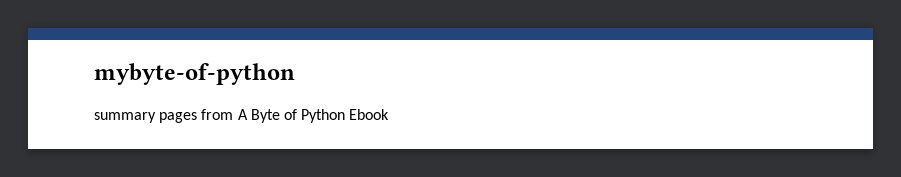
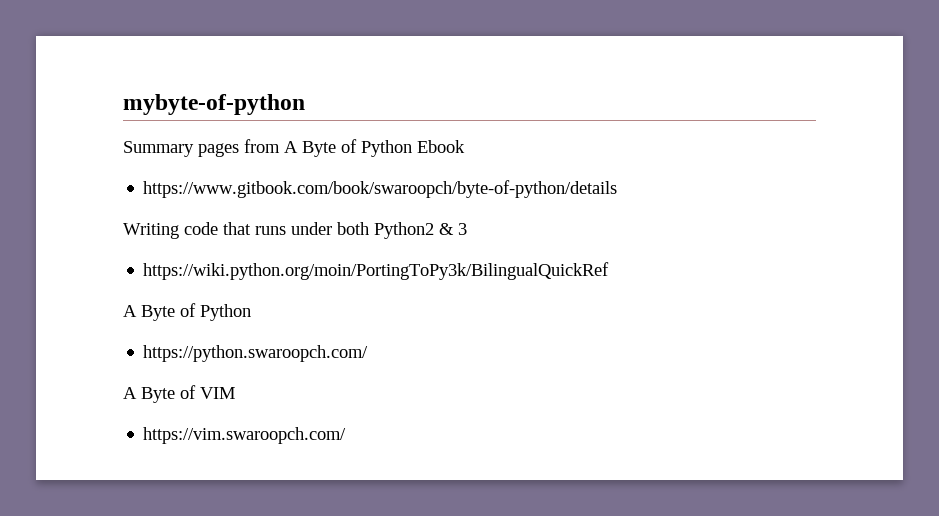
- summary pages from A Byte of Python Ebook
+ Summary pages from A Byte of Python Ebook
+ https://www.gitbook.com/book/swaroopch/byte-of-python/details
+ Writing code that runs under both Python2 & 3
+ https://wiki.python.org/moin/PortingToPy3k/BilingualQuickRef
+ A Byte of Python
+ https://python.swaroopch.com/
+ A Byte of VIM
+ https://vim.swaroopch.com/

